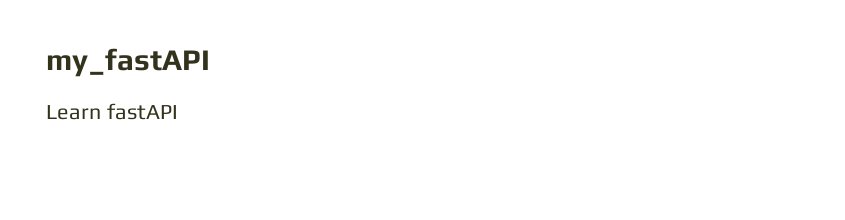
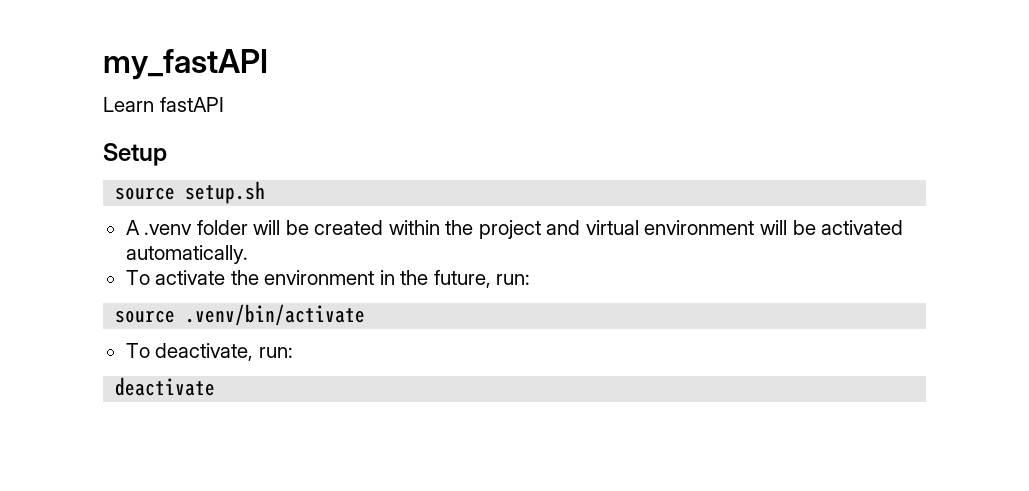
+ Setup
+ source setup.sh
+ A .venv folder will be created within the project and virtual environment will be activated automatically.
+ To activate the environment in the future, run:
+ source .venv/bin/activate
+ To deactivate, run:
+ deactivate

